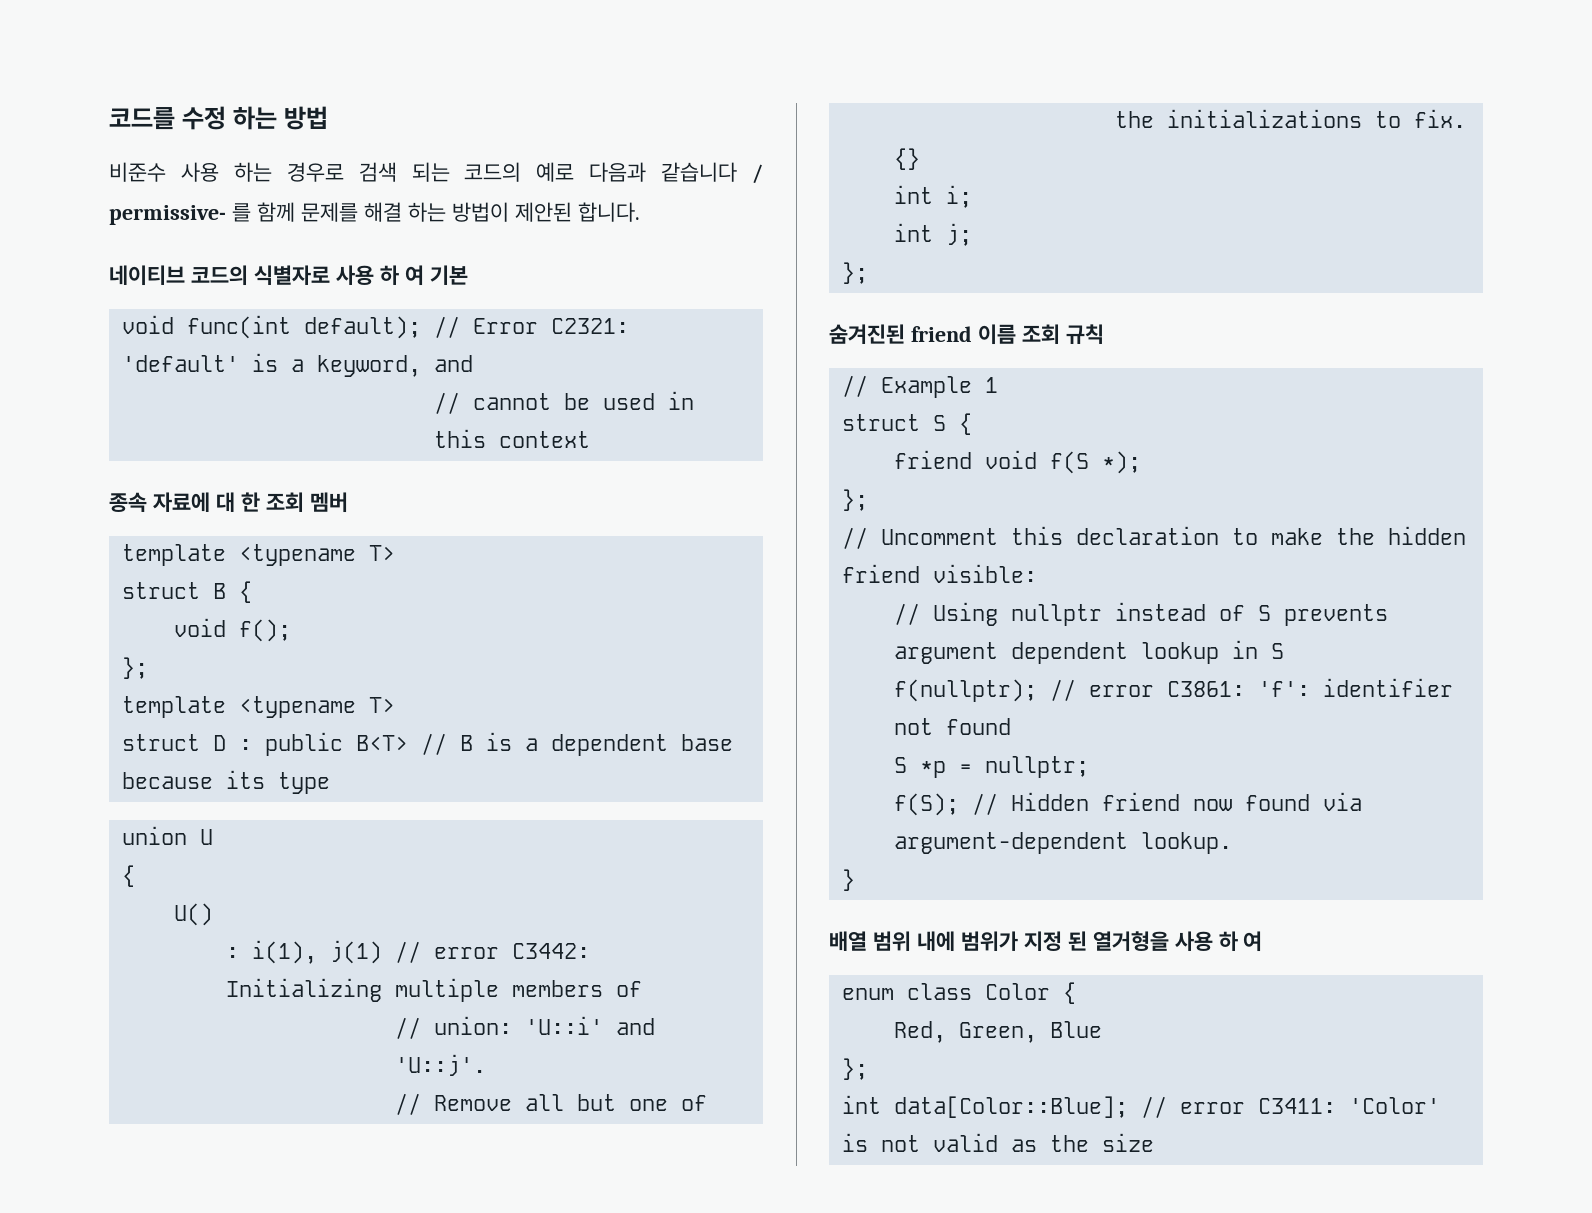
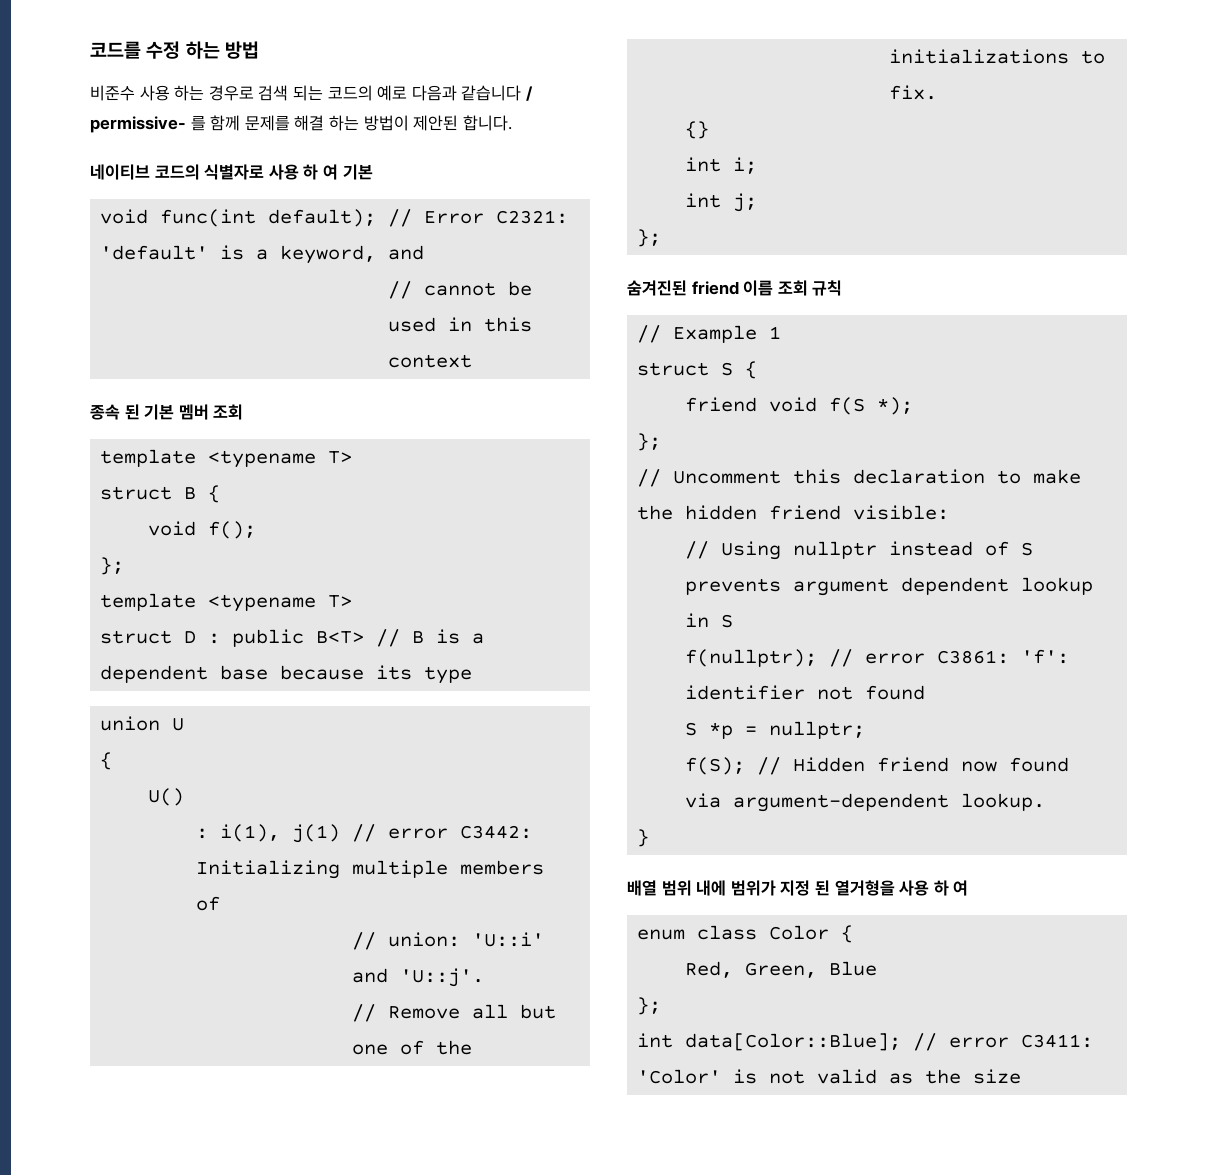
- 종속 자료에 대 한 조회 멤버
+ 종속 된 기본 멤버 조회

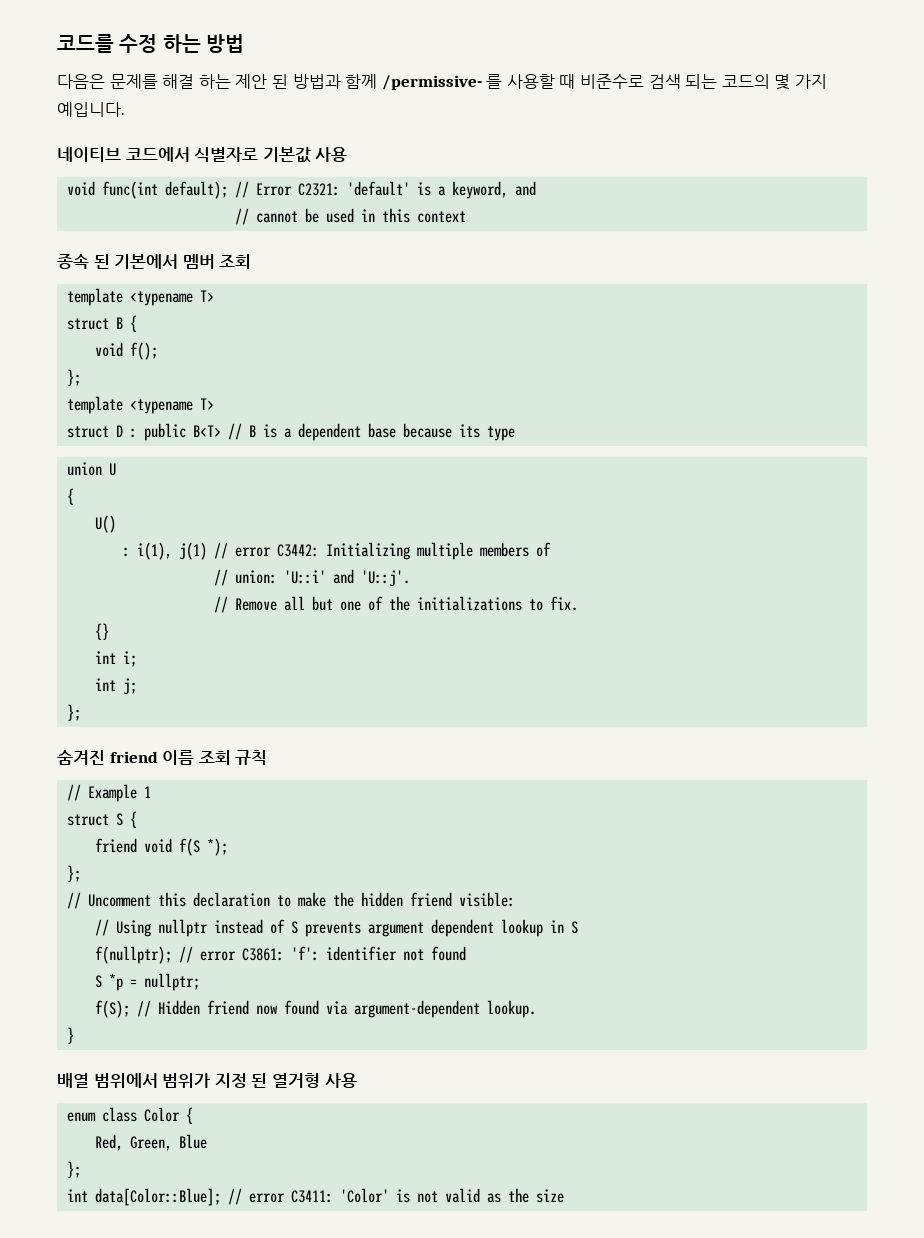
- 비준수 사용 하는 경우로 검색 되는 코드의 예로 다음과 같습니다 / permissive- 를 함께 문제를 해결 하는 방법이 제안된 합니다.
- 네이티브 코드의 식별자로 사용 하 여 기본
+ 다음은 문제를 해결 하는 제안 된 방법과 함께 /permissive- 를 사용할 때 비준수로 검색 되는 코드의 몇 가지 예입니다.
+ 네이티브 코드에서 식별자로 기본값 사용
- 종속 된 기본 멤버 조회
+ 종속 된 기본에서 멤버 조회
- 숨겨진된 friend 이름 조회 규칙
+ 숨겨진 friend 이름 조회 규칙
- 배열 범위 내에 범위가 지정 된 열거형을 사용 하 여
+ 배열 범위에서 범위가 지정 된 열거형 사용

